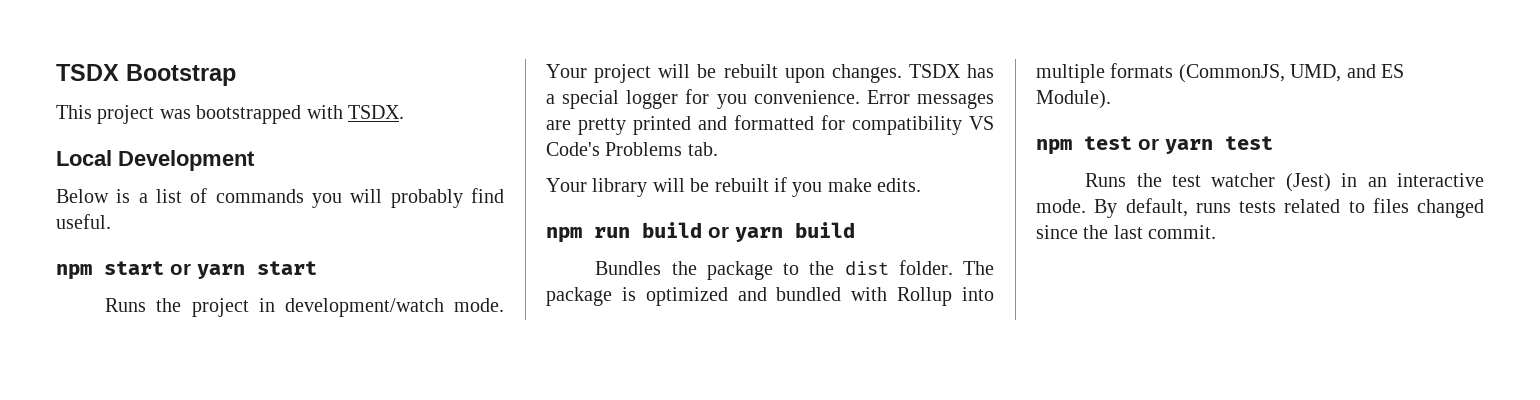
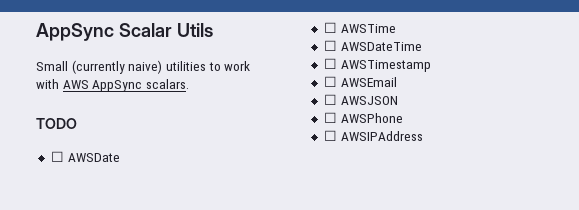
- TSDX Bootstrap
- This project was bootstrapped with TSDX.
- Local Development
- Below is a list of commands you will probably find useful.
- npm start or yarn start
- Runs the project in development/watch mode. Your project will be rebuilt upon changes. TSDX has a special logger for you convenience. Error messages are pretty printed and formatted for compatibility VS Code's Problems tab.
- Your library will be rebuilt if you make edits.
- npm run build or yarn build
- Bundles the package to the dist folder. The package is optimized and bundled with Rollup into multiple formats (CommonJS, UMD, and ES Module).
- npm test or yarn test
- Runs the test watcher (Jest) in an interactive mode. By default, runs tests related to files changed since the last commit.
+ AppSync Scalar Utils
+ Small (currently naive) utilities to work with AWS AppSync scalars.
+ TODO
+ ☐ AWSDate
+ ☐ AWSTime
+ ☐ AWSDateTime
+ ☐ AWSTimestamp
+ ☐ AWSEmail
+ ☐ AWSJSON
+ ☐ AWSPhone
+ ☐ AWSIPAddress

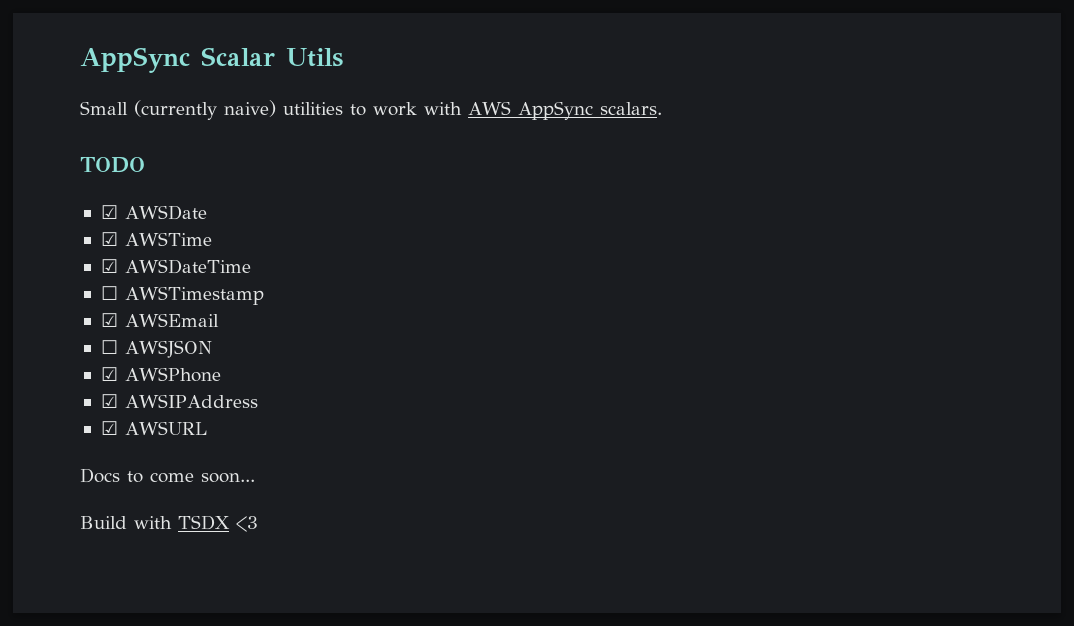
- ☐ AWSDate
+ ☑ AWSDate
- ☐ AWSTime
+ ☑ AWSTime
- ☐ AWSDateTime
+ ☑ AWSDateTime
- ☐ AWSEmail
+ ☑ AWSEmail
- ☐ AWSPhone
+ ☑ AWSPhone
- ☐ AWSIPAddress
+ ☑ AWSIPAddress
+ ☑ AWSURL
+ Docs to come soon...
+ Build with TSDX <3

